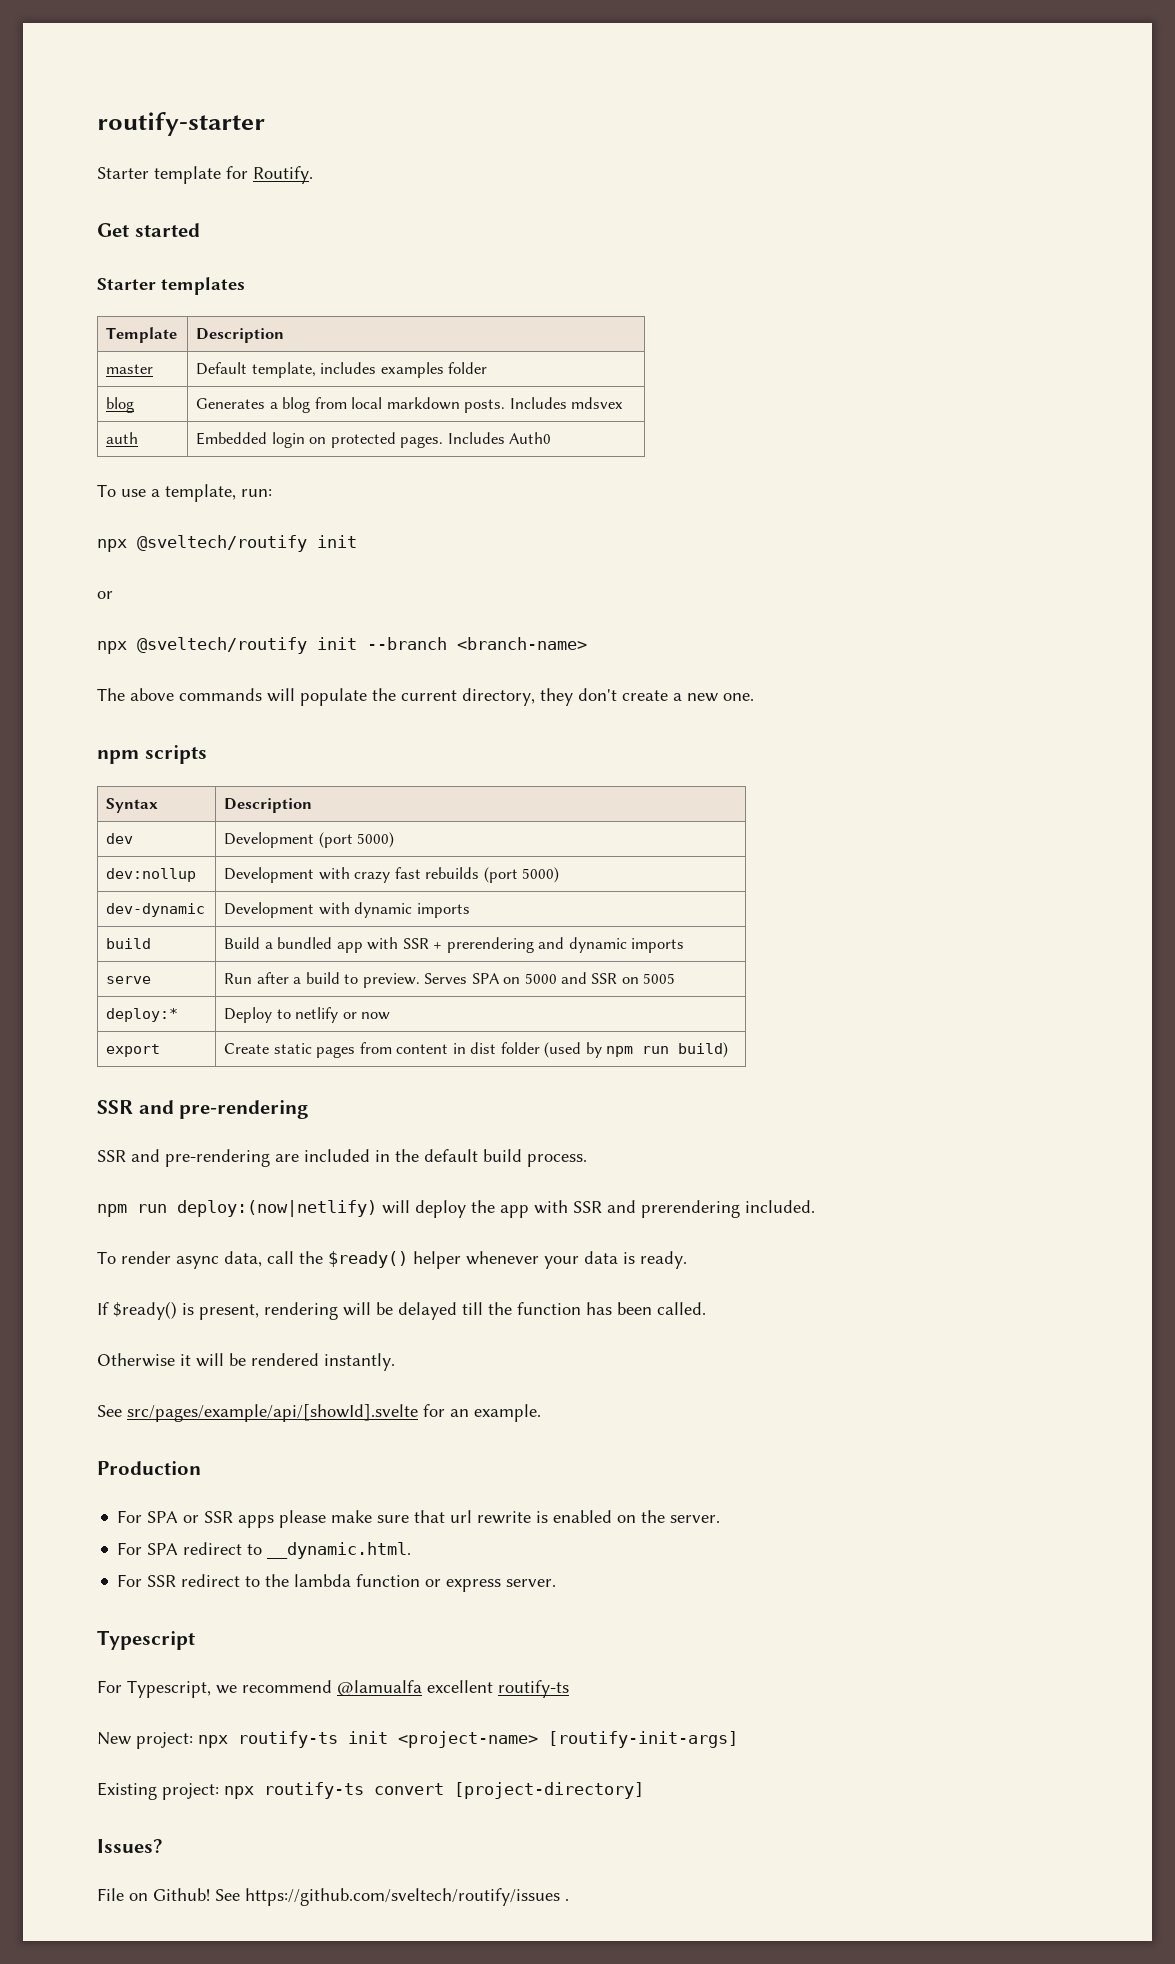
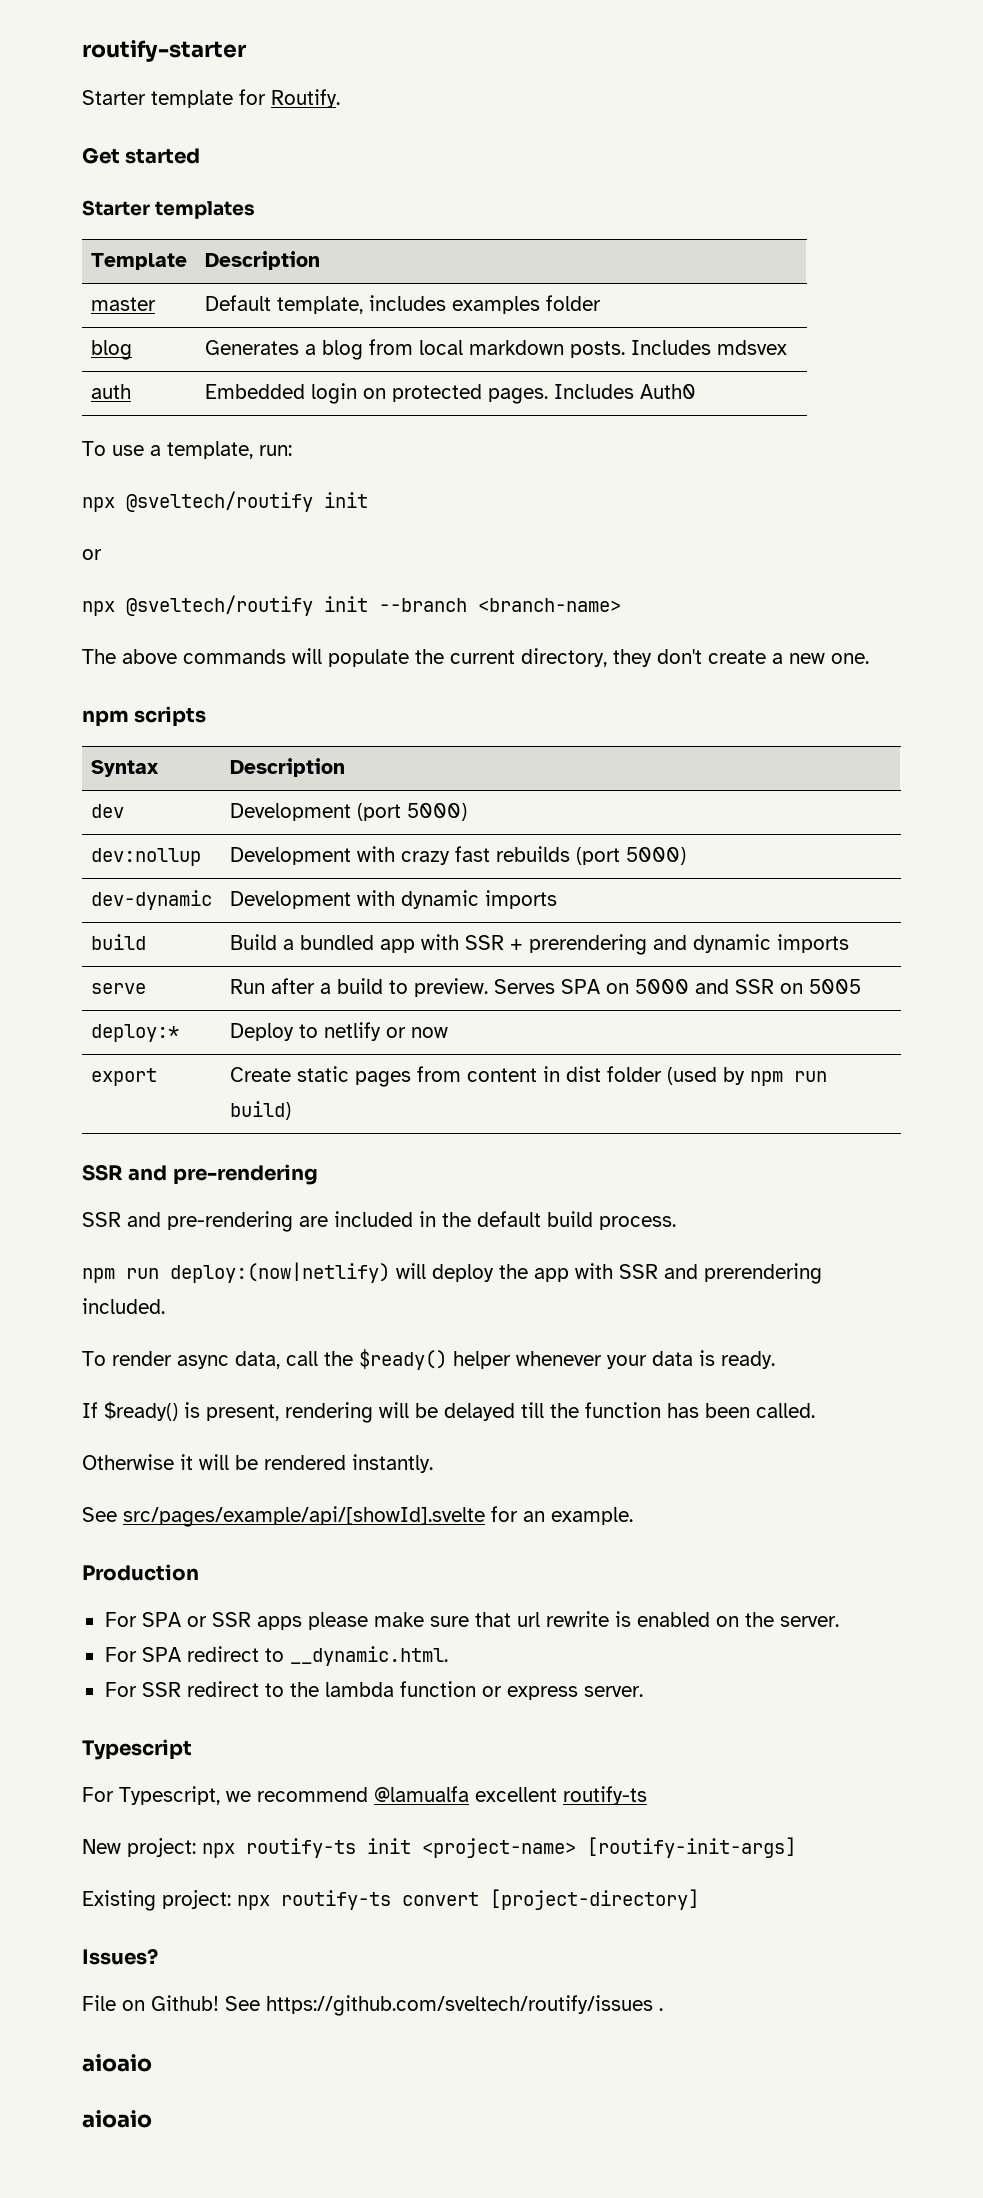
  See https://github.com/sveltech/routify/issues .
+ aioaio
+ aioaio

